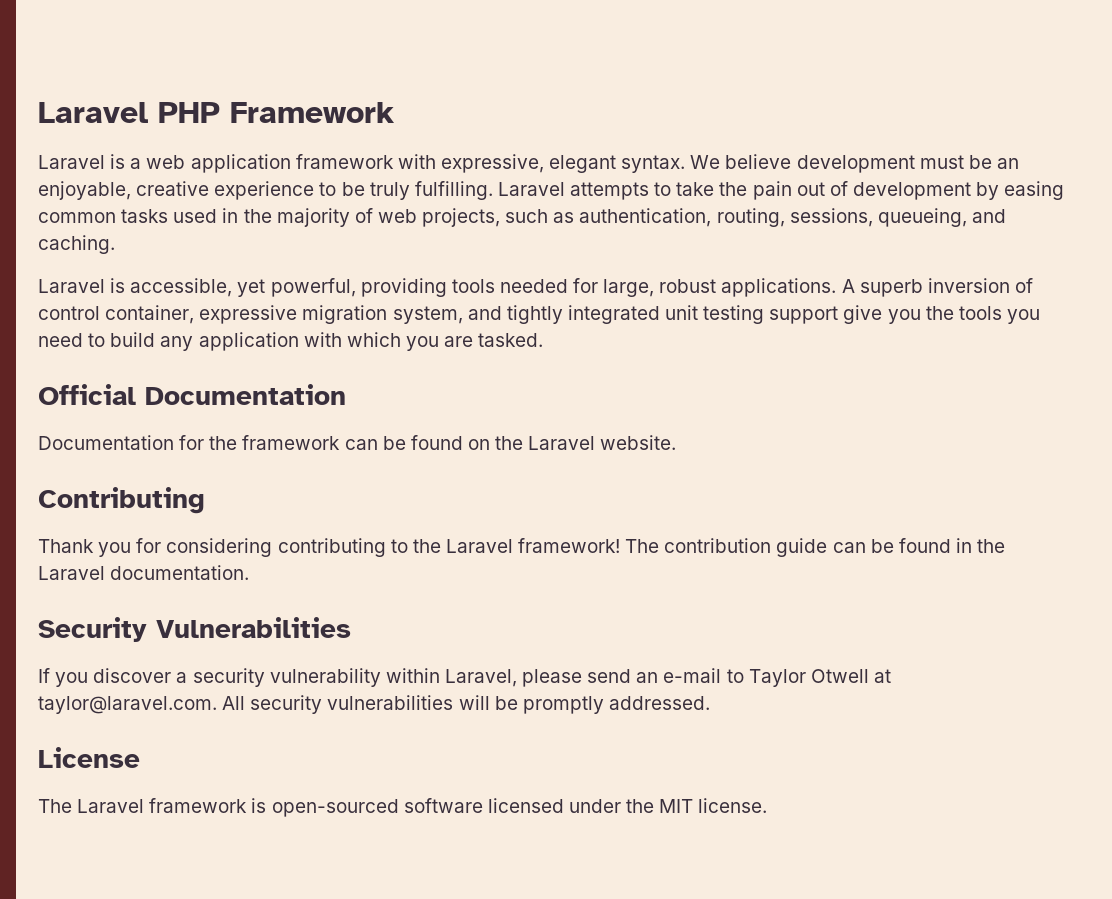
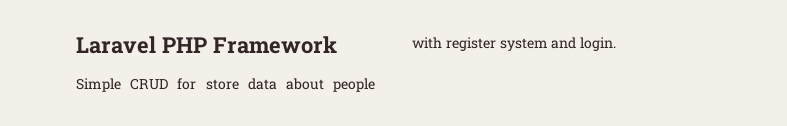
- Laravel is a web application framework with expressive, elegant syntax. We believe development must be an enjoyable, creative experience to be truly fulfilling. Laravel attempts to take the pain out of development by easing common tasks used in the majority of web projects, such as authentication, routing, sessions, queueing, and caching.
- Laravel is accessible, yet powerful, providing tools needed for large, robust applications. A superb inversion of control container, expressive migration system, and tightly integrated unit testing support give you the tools you need to build any application with which you are tasked.
- Official Documentation
- Documentation for the framework can be found on the Laravel website.
- Contributing
- Thank you for considering contributing to the Laravel framework! The contribution guide can be found in the Laravel documentation.
- Security Vulnerabilities
- If you discover a security vulnerability within Laravel, please send an e-mail to Taylor Otwell at taylor@laravel.com. All security vulnerabilities will be promptly addressed.
- License
- The Laravel framework is open-sourced software licensed under the MIT license.
+ Simple CRUD for store data about people with register system and login.

